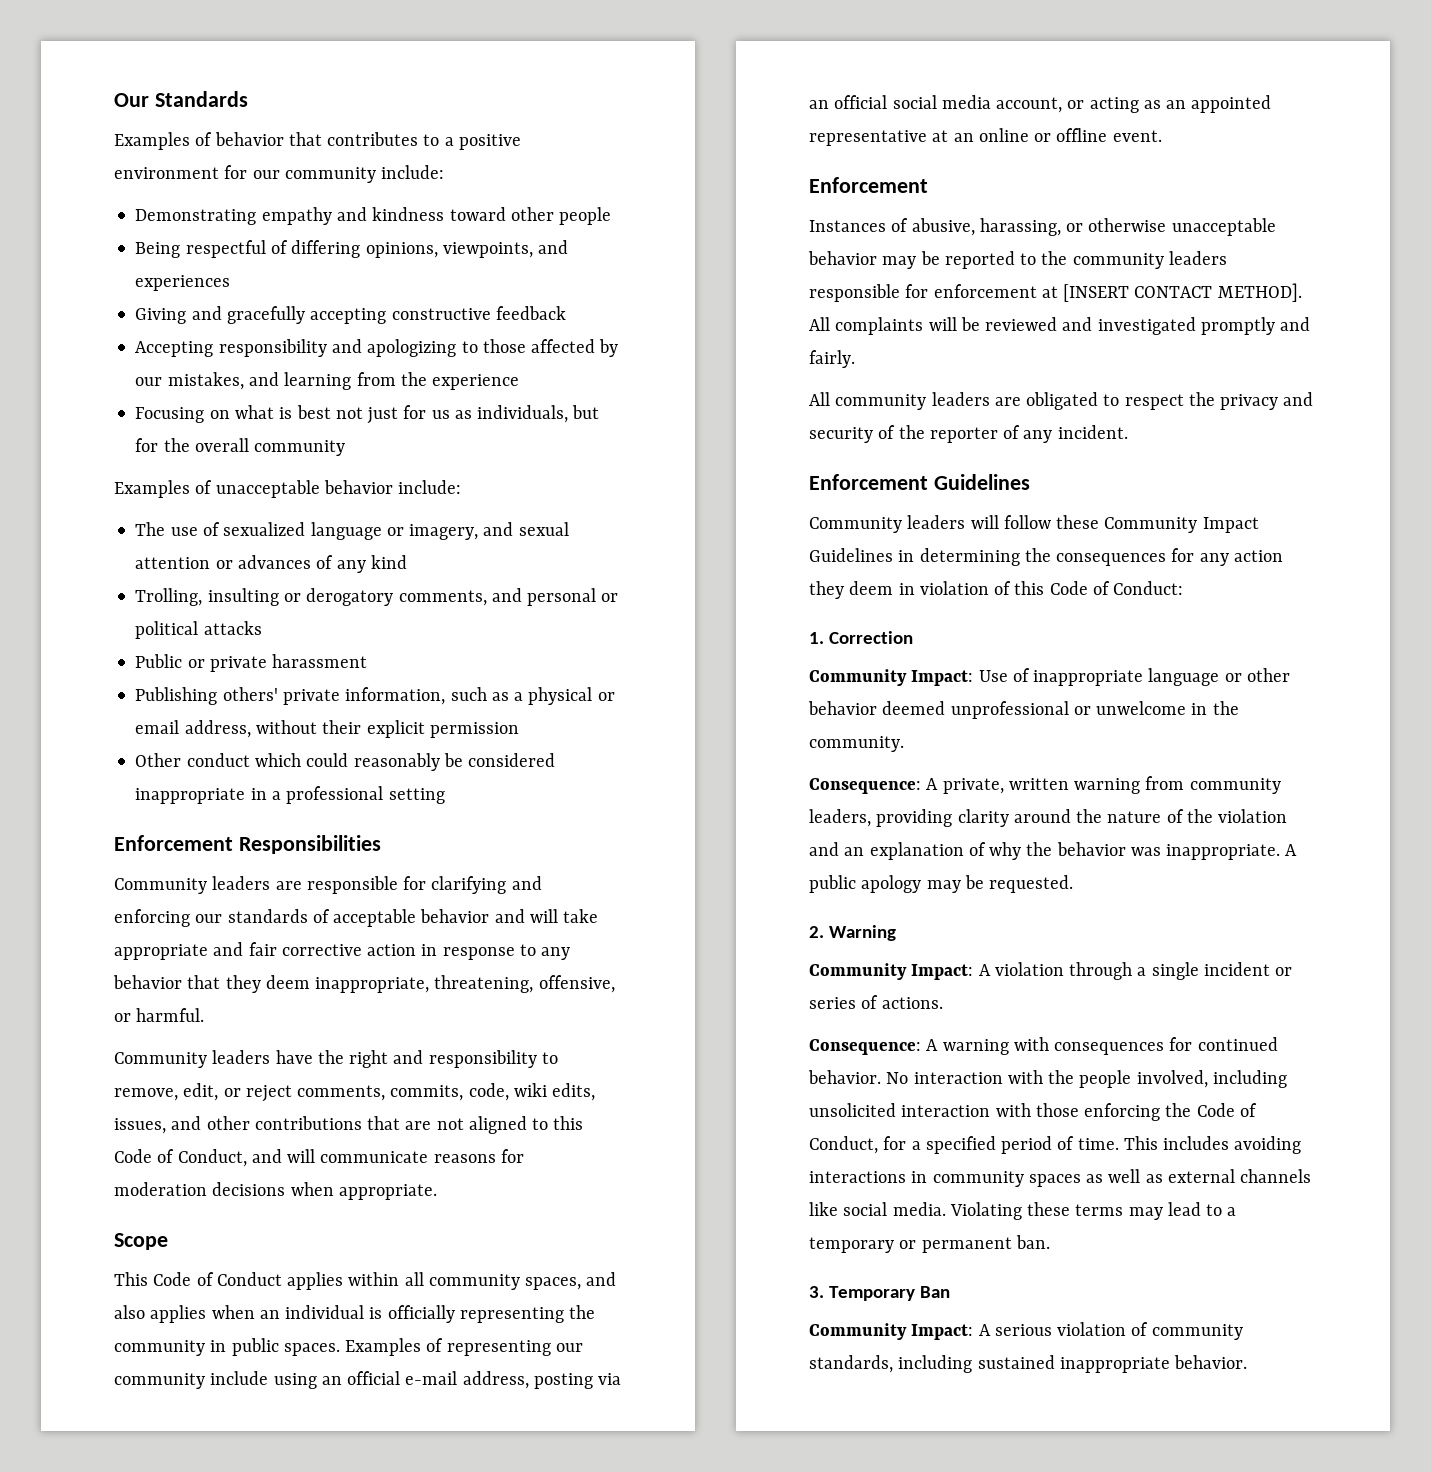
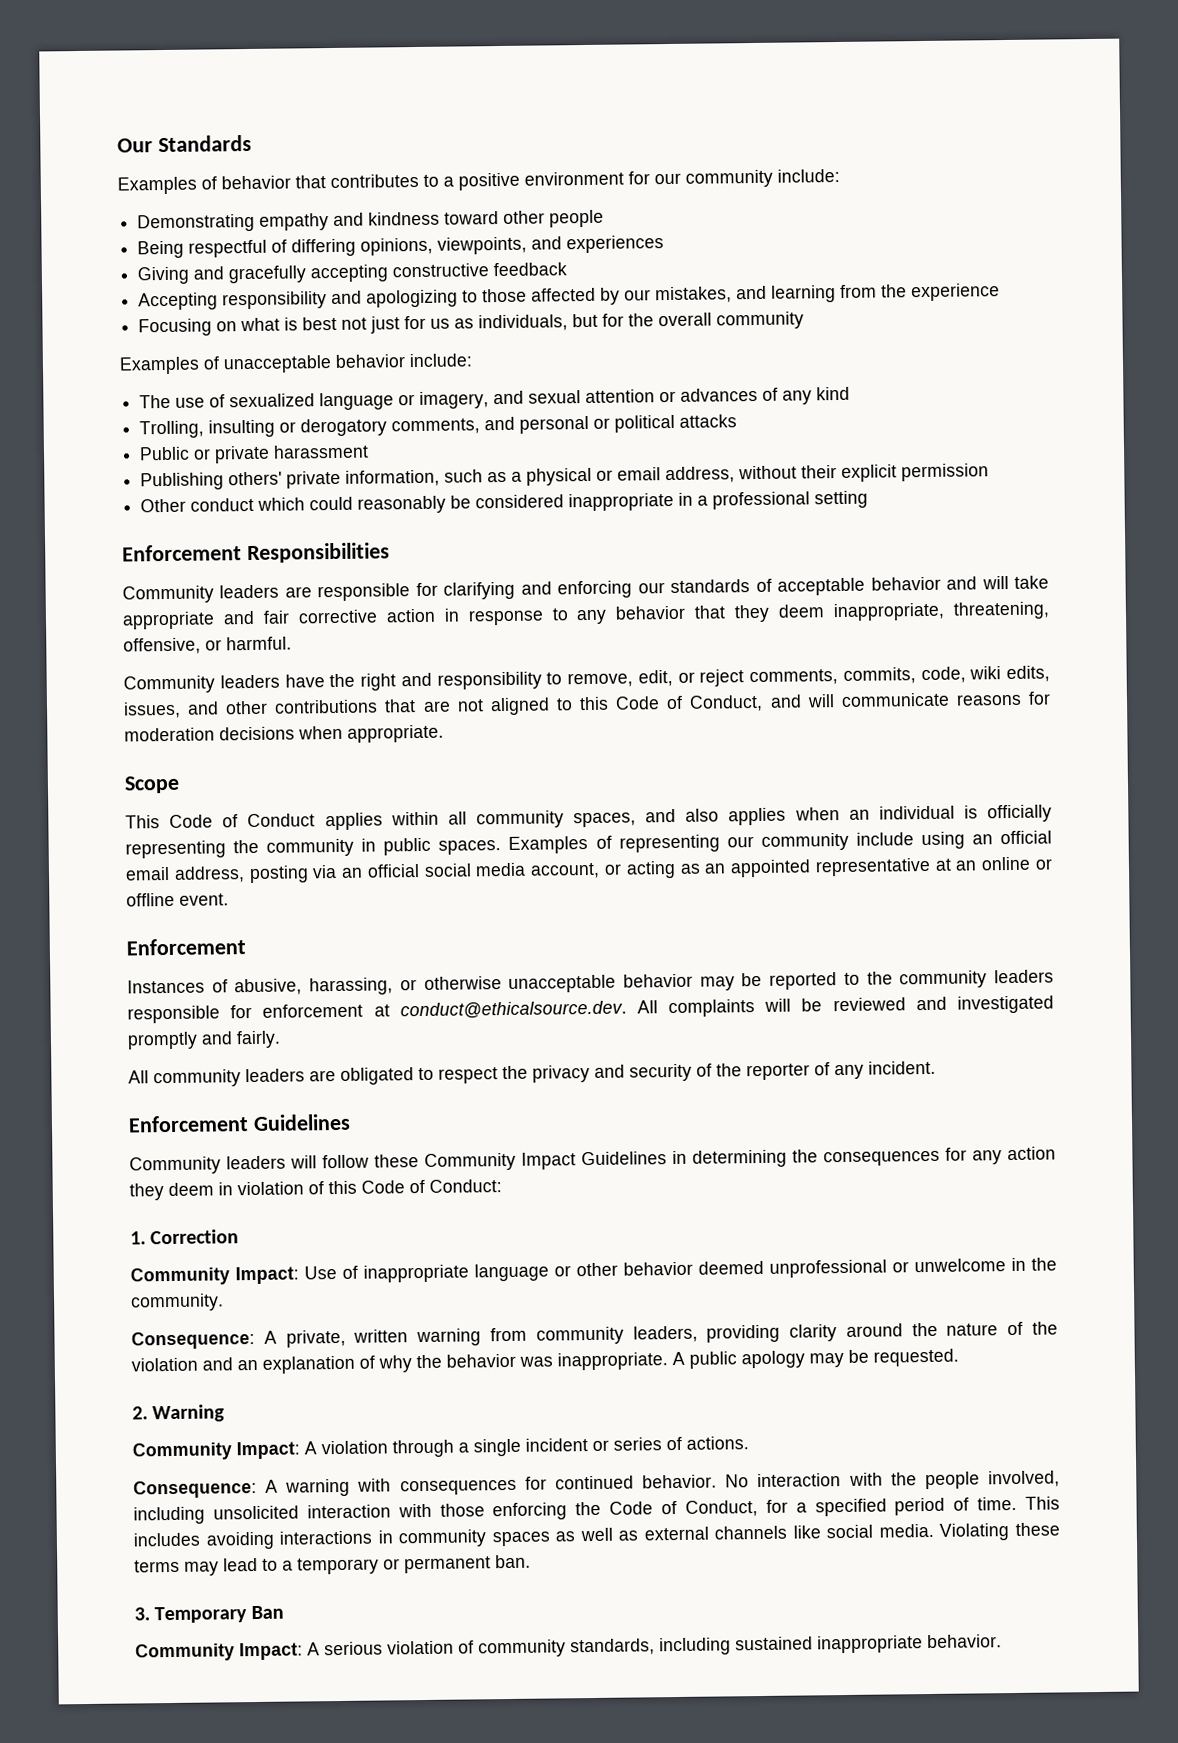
- Examples of representing our community include using an official e-mail address, posting via an official social media account, or acting as an appointed representative at an online or offline event.
+ Examples of representing our community include using an official email address, posting via an official social media account, or acting as an appointed representative at an online or offline event.
- Instances of abusive, harassing, or otherwise unacceptable behavior may be reported to the community leaders responsible for enforcement at [INSERT CONTACT METHOD]. All complaints will be reviewed and investigated promptly and fairly.
+ Instances of abusive, harassing, or otherwise unacceptable behavior may be reported to the community leaders responsible for enforcement at conduct@ethicalsource.dev. All complaints will be reviewed and investigated promptly and fairly.

